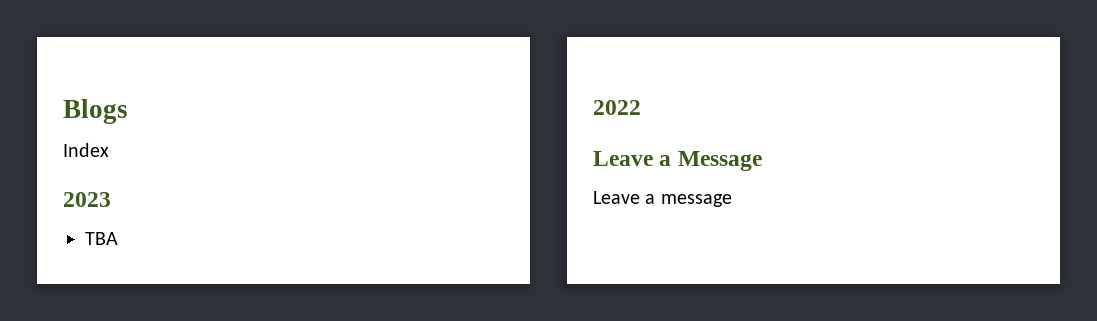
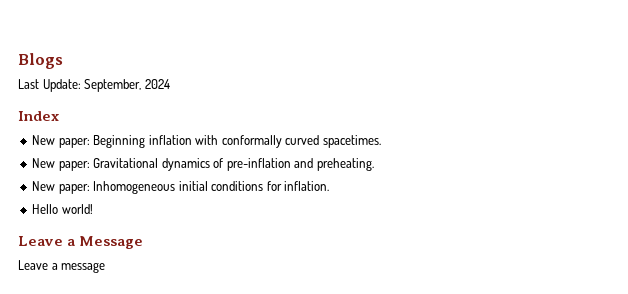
+ Last Update: September, 2024
  Index
- 2023
- TBA
- 2022
+ New paper: Beginning inflation with conformally curved spacetimes.
+ New paper: Gravitational dynamics of pre-inflation and preheating.
+ New paper: Inhomogeneous initial conditions for inflation.
+ Hello world!

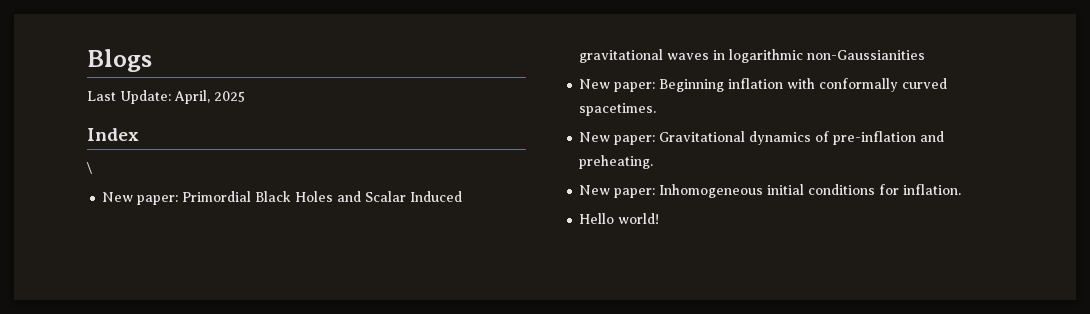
- Last Update: September, 2024
+ Last Update: April, 2025
+ \
+ New paper: Primordial Black Holes and Scalar Induced gravitational waves in logarithmic non-Gaussianities
- Leave a Message
- Leave a message

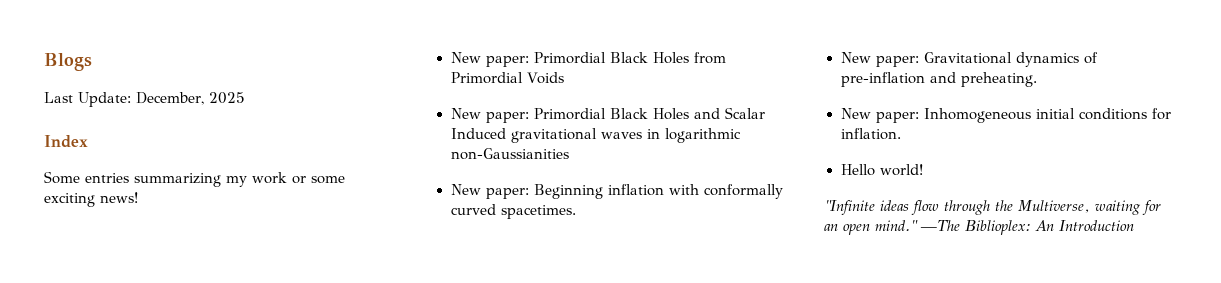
- Last Update: April, 2025
+ Last Update: December, 2025
- \
+ Some entries summarizing my work or some exciting news!
+ New paper: Primordial Black Holes from Primordial Voids
+ "Infinite ideas flow through the Multiverse, waiting for an open mind." —The Biblioplex: An Introduction

